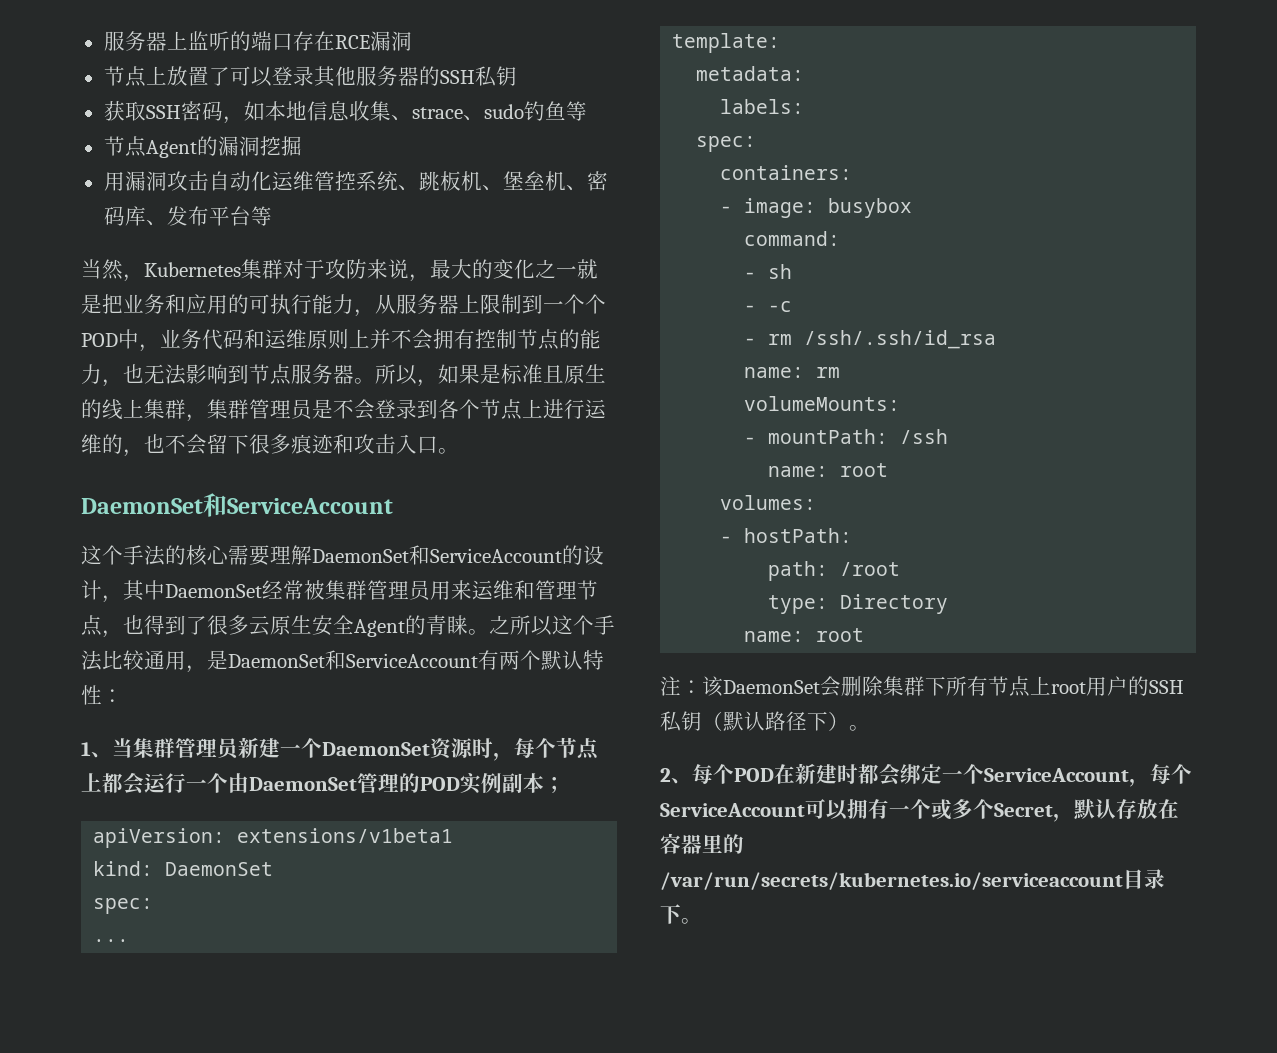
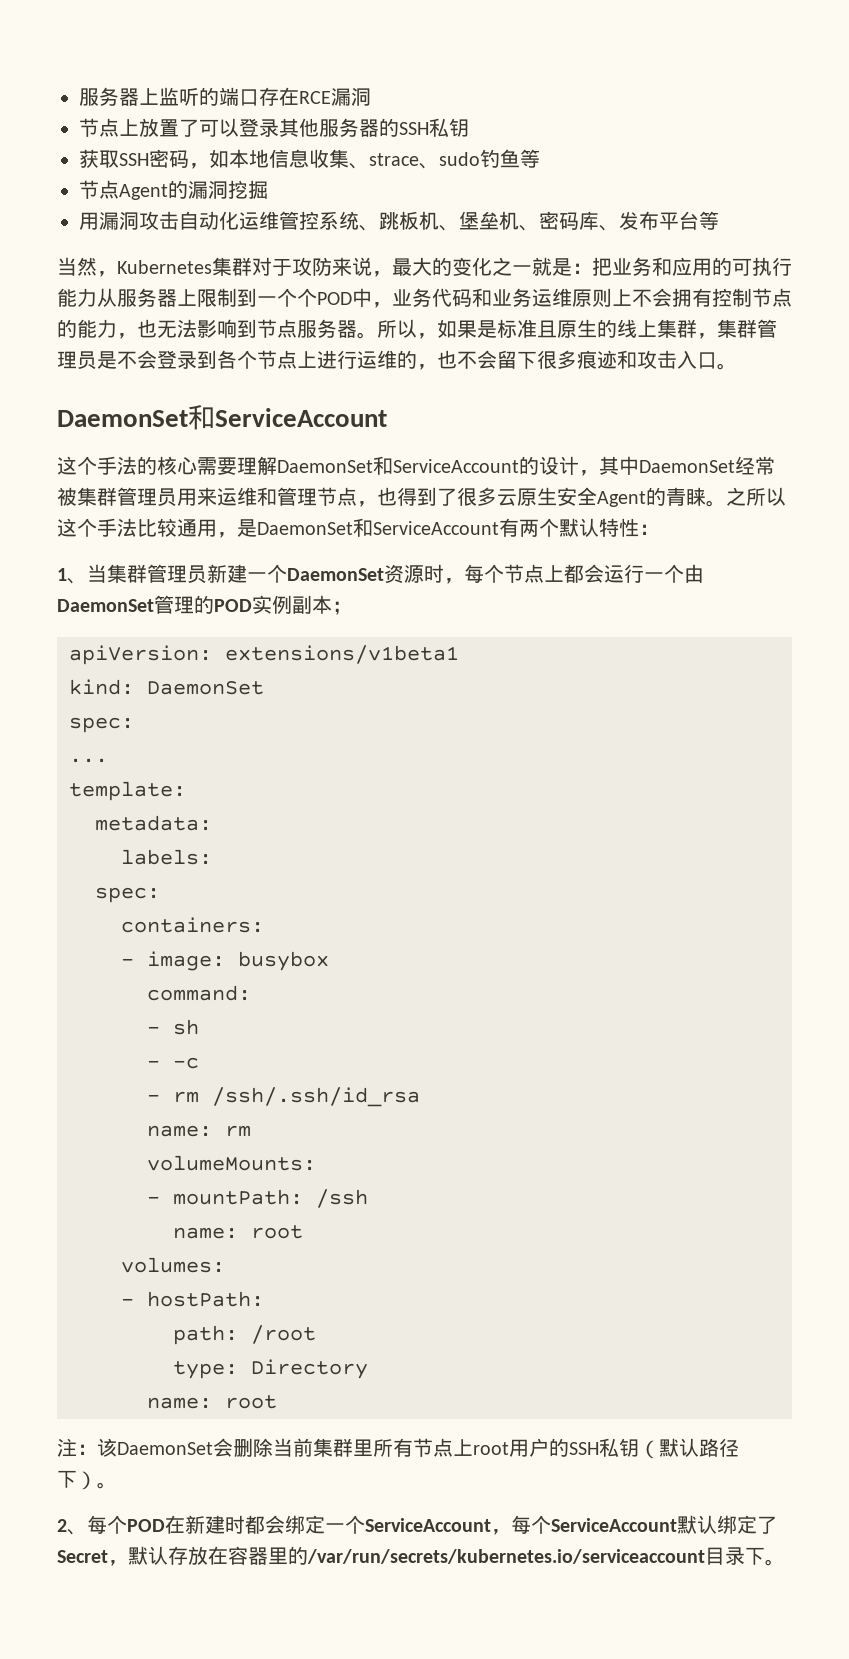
- 当然，Kubernetes集群对于攻防来说，最大的变化之一就是把业务和应用的可执行能力，从服务器上限制到一个个POD中，业务代码和运维原则上并不会拥有控制节点的能力，也无法影响到节点服务器。
+ 当然，Kubernetes集群对于攻防来说，最大的变化之一就是：把业务和应用的可执行能力从服务器上限制到一个个POD中，业务代码和业务运维原则上不会拥有控制节点的能力，也无法影响到节点服务器。
- 注：该DaemonSet会删除集群下所有节点上root用户的SSH私钥（默认路径下）。
+ 注：该DaemonSet会删除当前集群里所有节点上root用户的SSH私钥（默认路径下）。
- 2、每个POD在新建时都会绑定一个ServiceAccount，每个ServiceAccount可以拥有一个或多个Secret，默认存放在容器里的/var/run/secrets/kubernetes.io/serviceaccount目录下。
+ 2、每个POD在新建时都会绑定一个ServiceAccount，每个ServiceAccount默认绑定了Secret，默认存放在容器里的/var/run/secrets/kubernetes.io/serviceaccount目录下。

